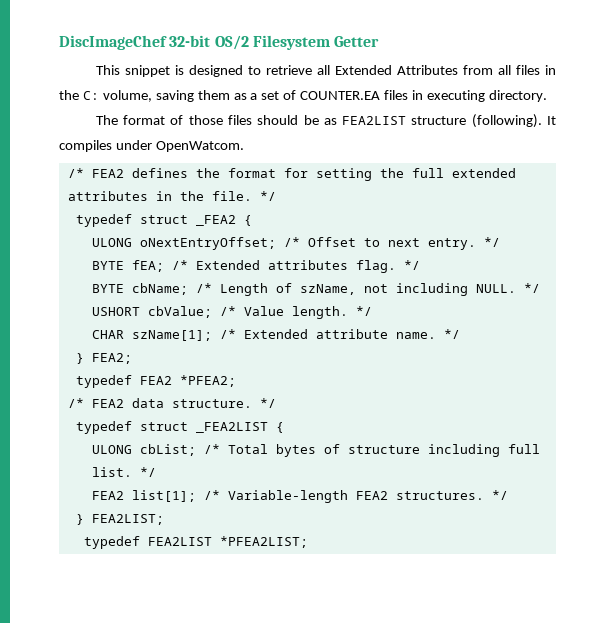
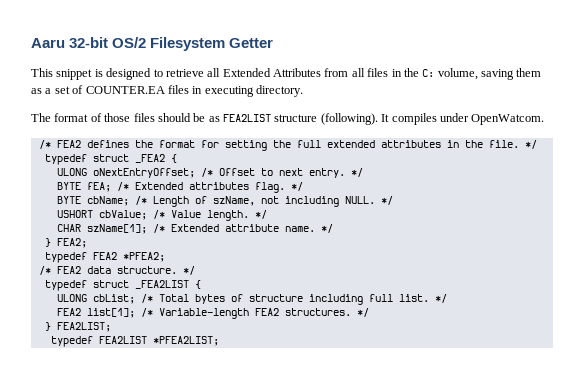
- DiscImageChef 32-bit OS/2 Filesystem Getter
+ Aaru 32-bit OS/2 Filesystem Getter

